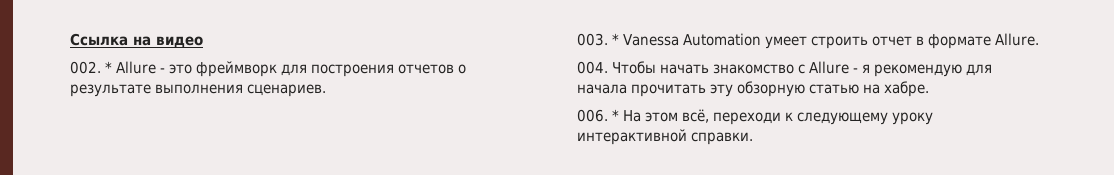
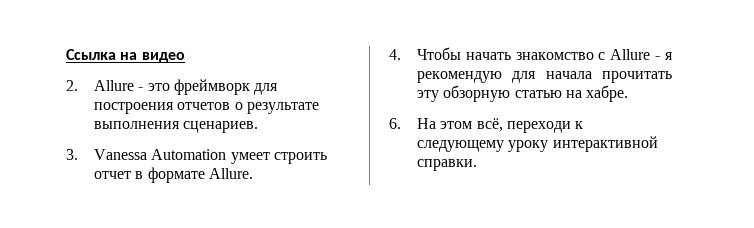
- 002. * Allure - это фреймворк для построения отчетов о результате выполнения сценариев.
+ 2. Allure - это фреймворк для построения отчетов о результате выполнения сценариев.
- 003. * Vanessa Automation умеет строить отчет в формате Allure.
+ 3. Vanessa Automation умеет строить отчет в формате Allure.
- 004. Чтобы начать знакомство с Allure - я рекомендую для начала прочитать эту обзорную статью на хабре.
+ 4. Чтобы начать знакомство с Allure - я рекомендую для начала прочитать эту обзорную статью на хабре.
- 006. * На этом всё, переходи к следующему уроку интерактивной справки.
+ 6. На этом всё, переходи к следующему уроку интерактивной справки.

